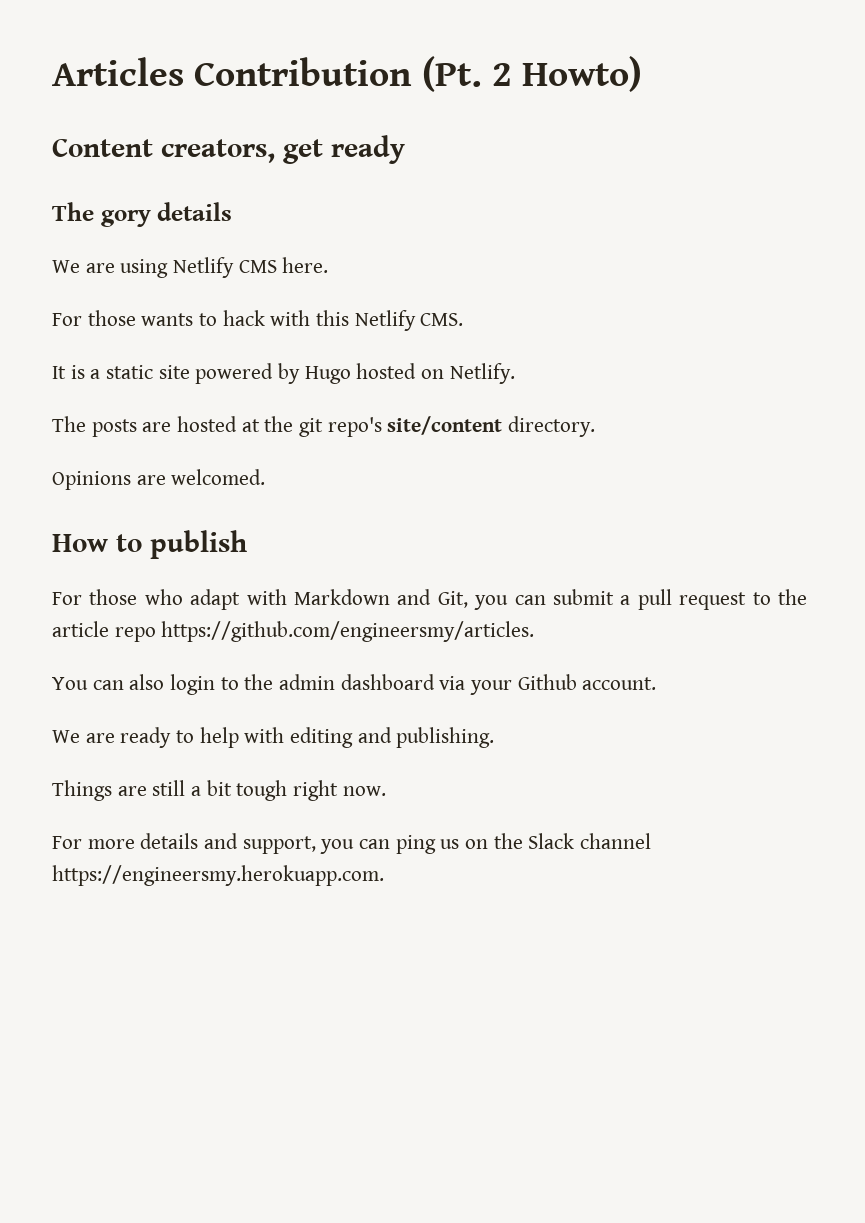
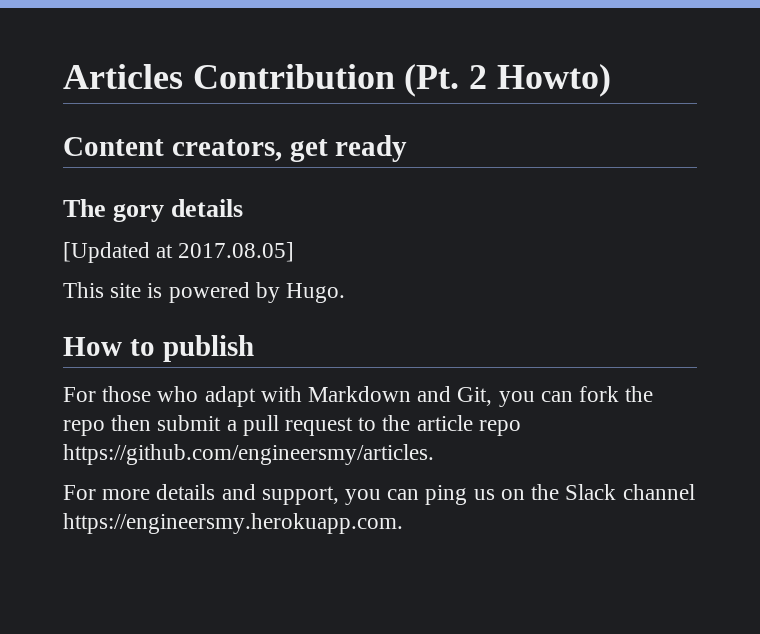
- We are using Netlify CMS here.
- For those wants to hack with this Netlify CMS.
- It is a static site powered by Hugo hosted on Netlify.
- The posts are hosted at the git repo's site/content directory.
- Opinions are welcomed.
+ [Updated at 2017.08.05]
+ This site is powered by Hugo.
- For those who adapt with Markdown and Git, you can submit a pull request to the article repo https://github.com/engineersmy/articles.
+ For those who adapt with Markdown and Git, you can fork the repo then submit a pull request to the article repo https://github.com/engineersmy/articles.
- You can also login to the admin dashboard via your Github account.
- We are ready to help with editing and publishing.
- Things are still a bit tough right now.

